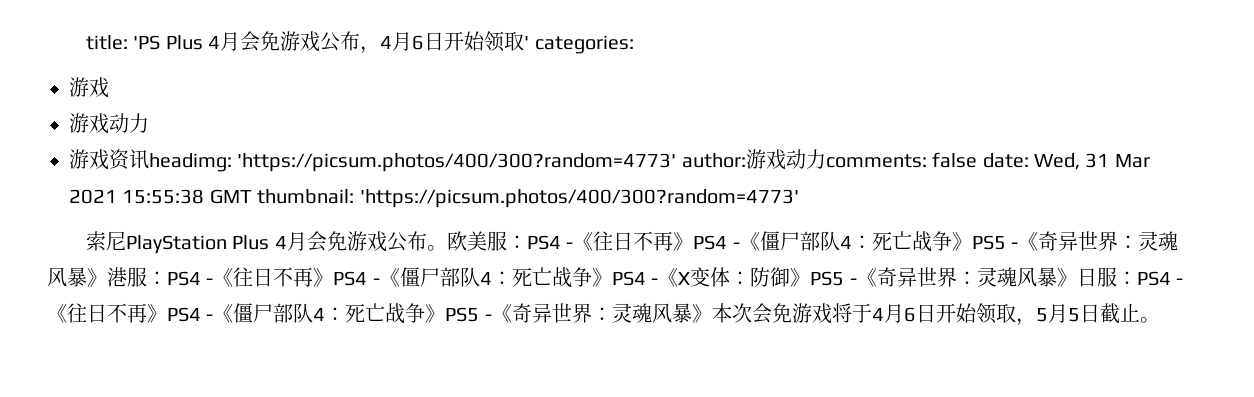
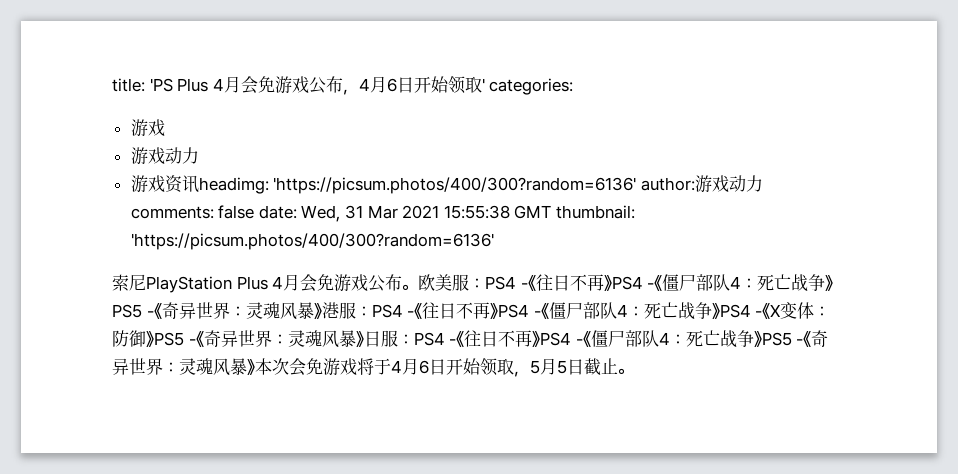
- 游戏资讯headimg: 'https://picsum.photos/400/300?random=4773' author:游戏动力comments: false date: Wed, 31 Mar 2021 15:55:38 GMT thumbnail: 'https://picsum.photos/400/300?random=4773'
+ 游戏资讯headimg: 'https://picsum.photos/400/300?random=6136' author:游戏动力comments: false date: Wed, 31 Mar 2021 15:55:38 GMT thumbnail: 'https://picsum.photos/400/300?random=6136'

